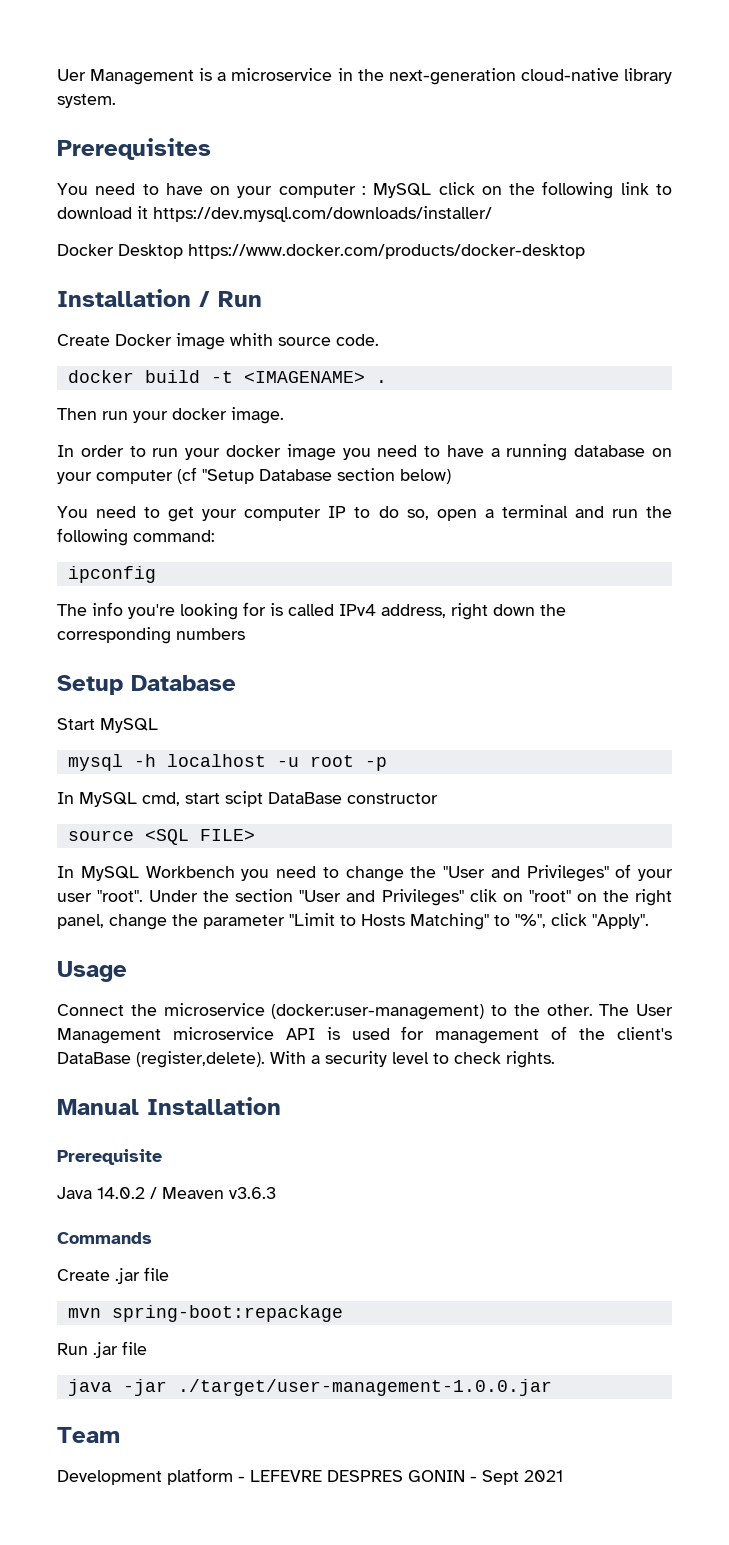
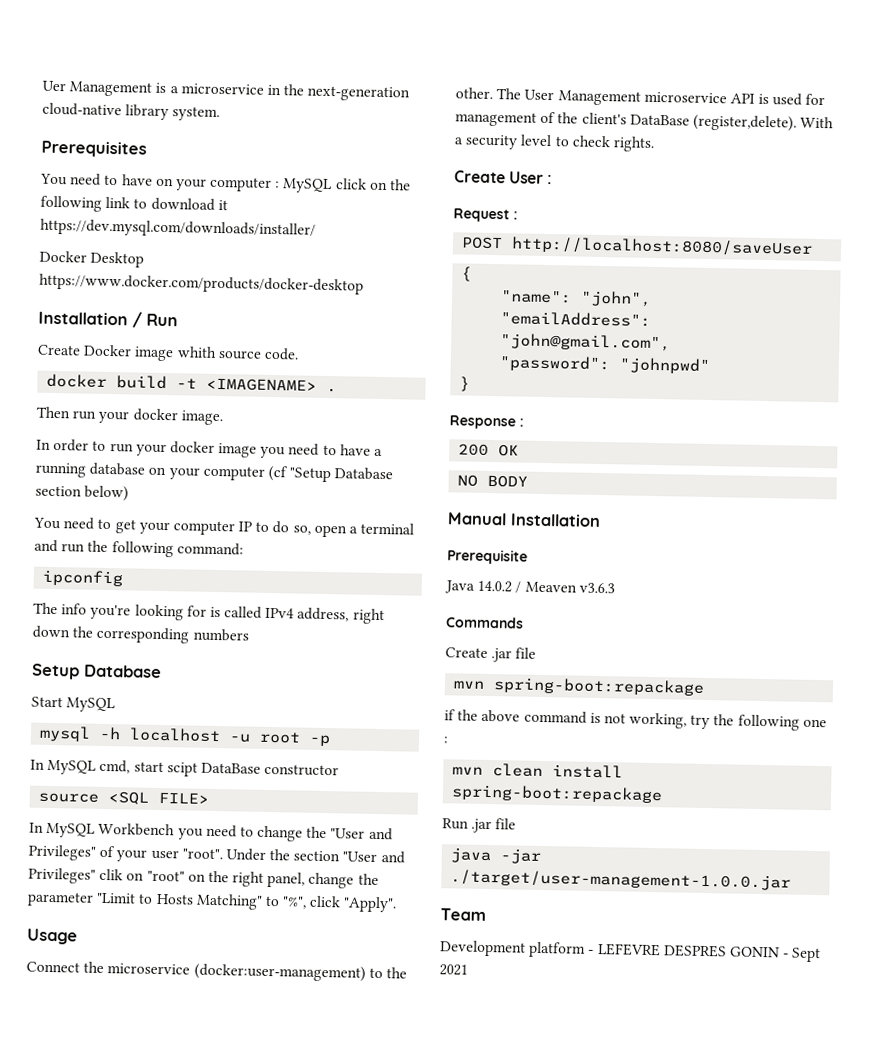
+ Create User :
+ Request :
+ POST http://localhost:8080/saveUser
+ {
+ "name": "john",
+ "emailAddress": "john@gmail.com",
+ "password": "johnpwd"
+ }
+ Response :
+ 200 OK
+ NO BODY
+ if the above command is not working, try the following one :
+ mvn clean install spring-boot:repackage

